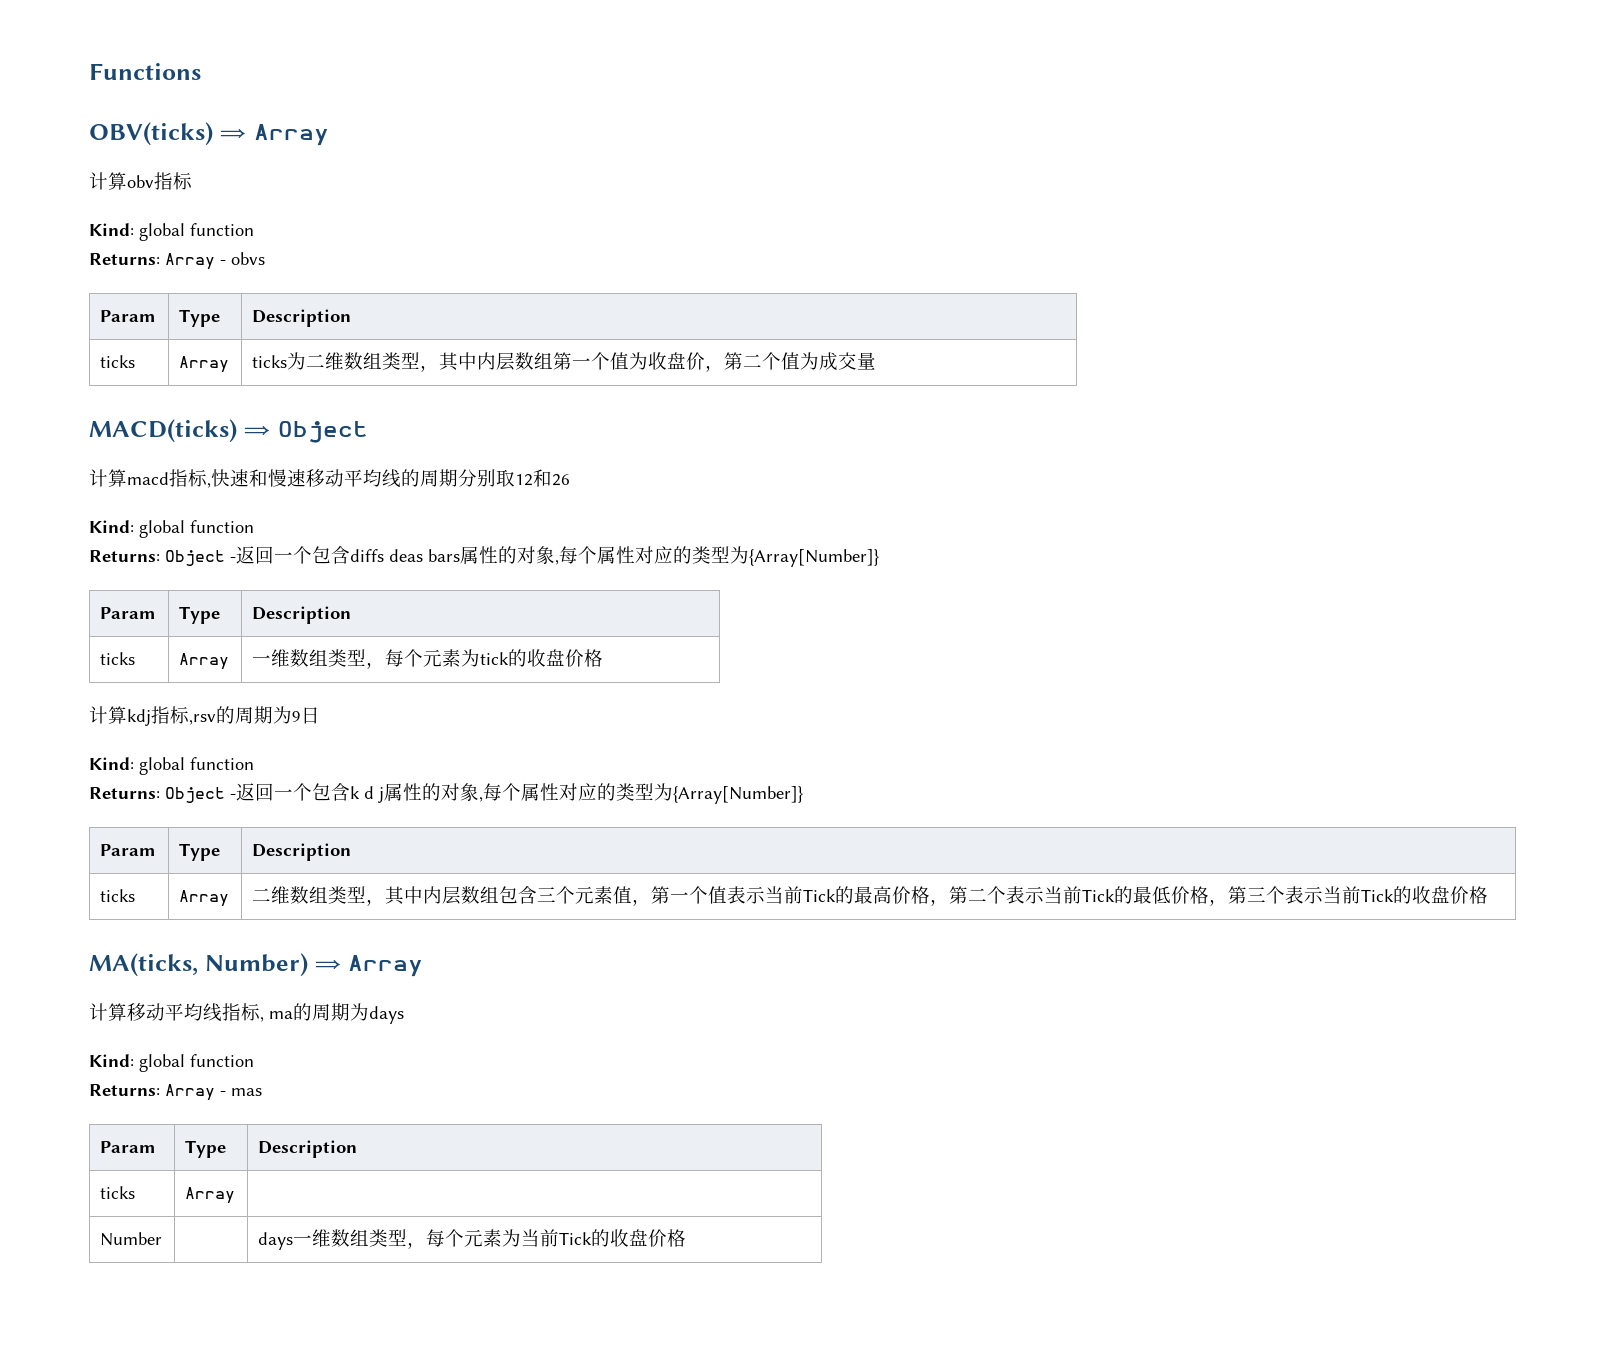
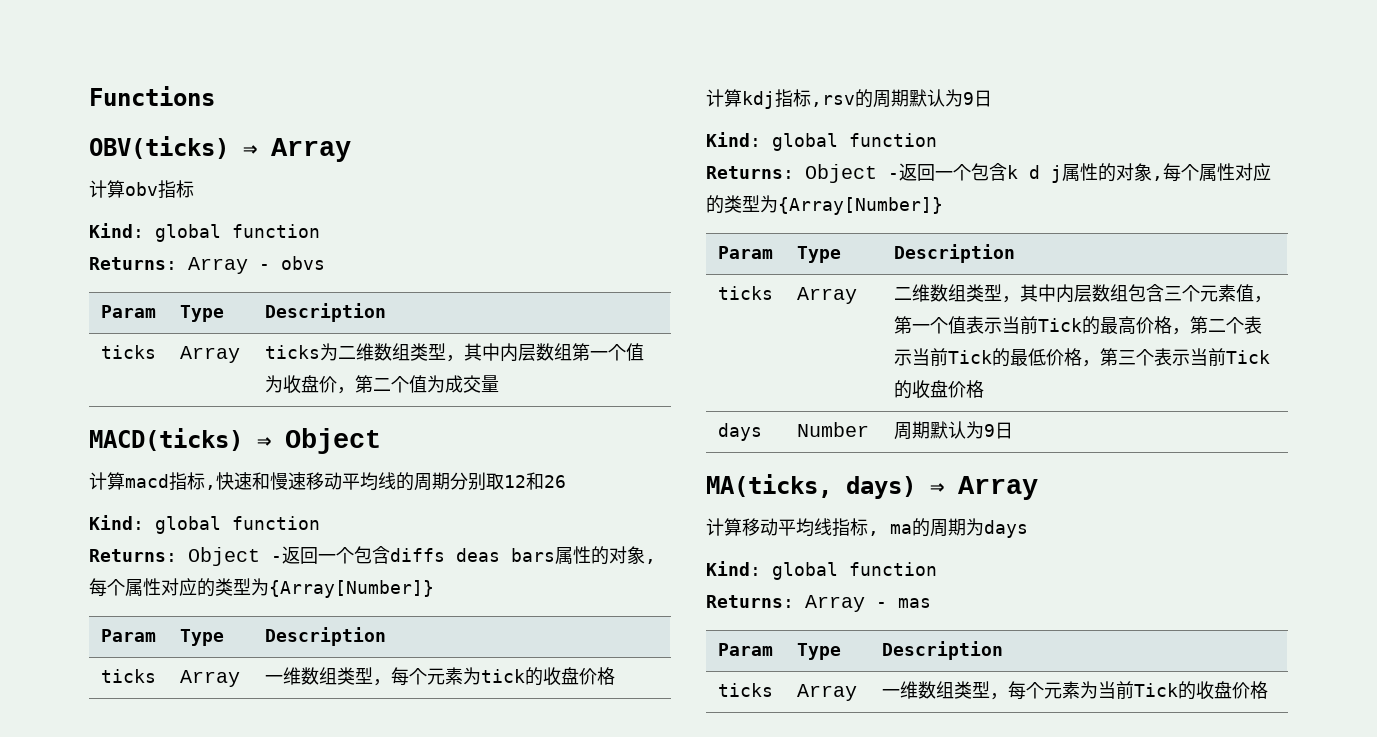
- 计算kdj指标,rsv的周期为9日
+ 计算kdj指标,rsv的周期默认为9日
+ days | Number | 周期默认为9日
- MA(ticks, Number) ⇒ Array
+ MA(ticks, days) ⇒ Array
  Returns: Array - mas
  Param | Type | Description
- ticks | Array |
- Number | | days一维数组类型，每个元素为当前Tick的收盘价格
+ ticks | Array | 一维数组类型，每个元素为当前Tick的收盘价格

